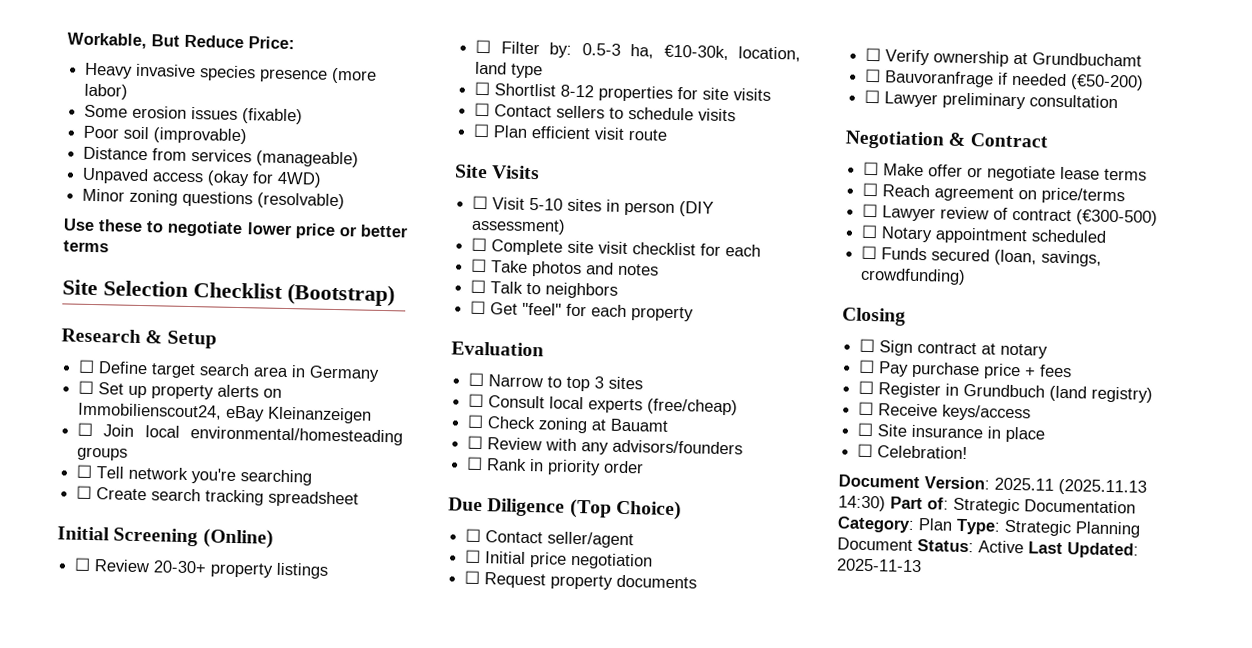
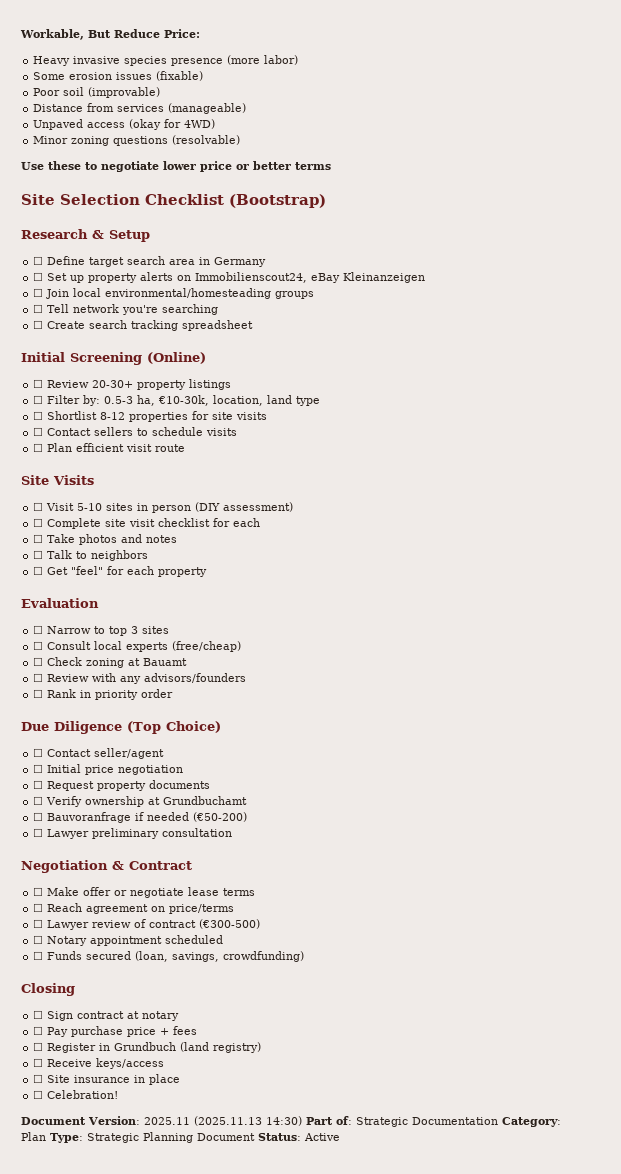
- Document Version: 2025.11 (2025.11.13 14:30) Part of: Strategic Documentation Category: Plan Type: Strategic Planning Document Status: Active Last Updated: 2025-11-13
+ Document Version: 2025.11 (2025.11.13 14:30) Part of: Strategic Documentation Category: Plan Type: Strategic Planning Document Status: Active

